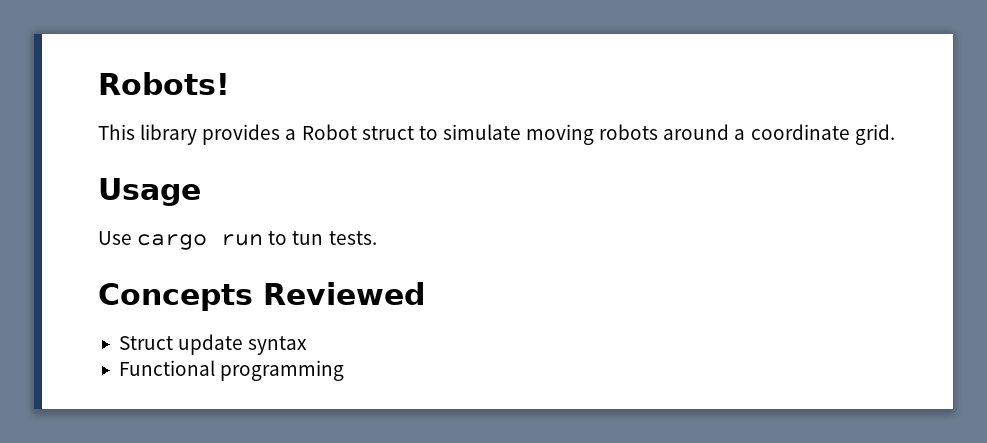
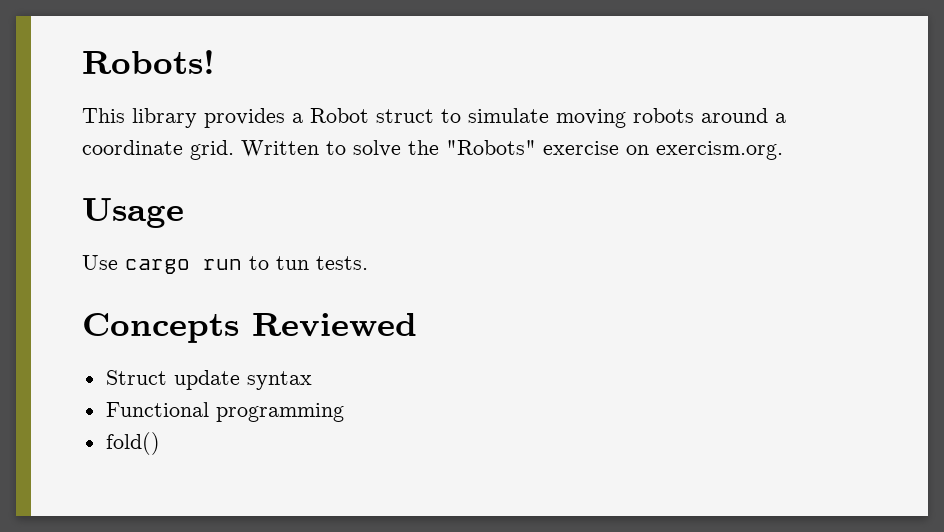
+ Written to solve the "Robots" exercise on exercism.org.
+ fold()

